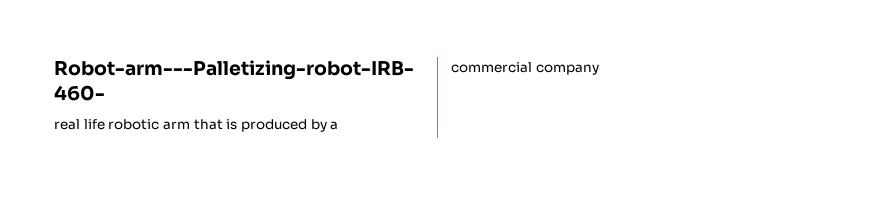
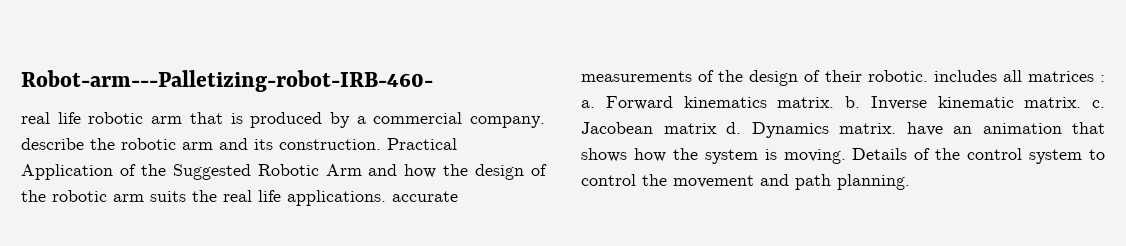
- real life robotic arm that is produced by a commercial company
+ real life robotic arm that is produced by a commercial company. describe the robotic arm and its construction. Practical Application of the Suggested Robotic Arm and how the design of the robotic arm suits the real life applications. accurate measurements of the design of their robotic. includes all matrices : a. Forward kinematics matrix. b. Inverse kinematic matrix. c. Jacobean matrix d. Dynamics matrix. have an animation that shows how the system is moving. Details of the control system to control the movement and path planning.

